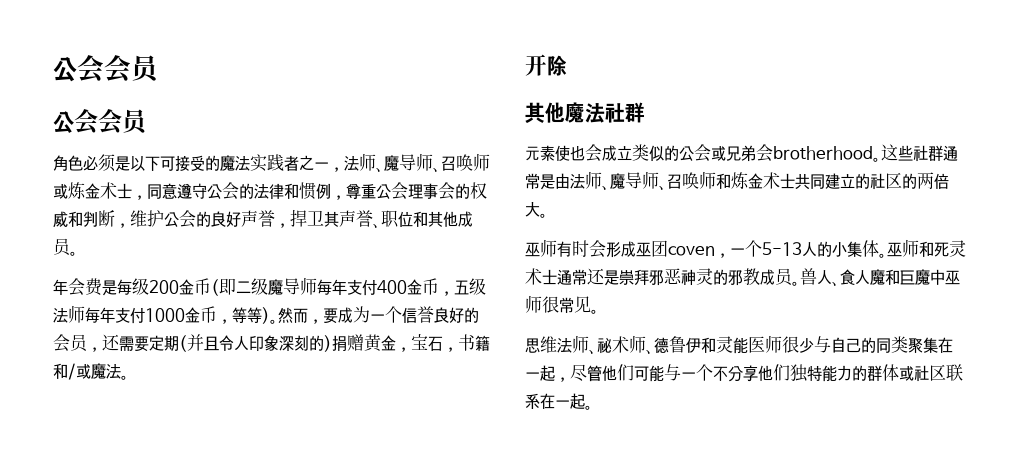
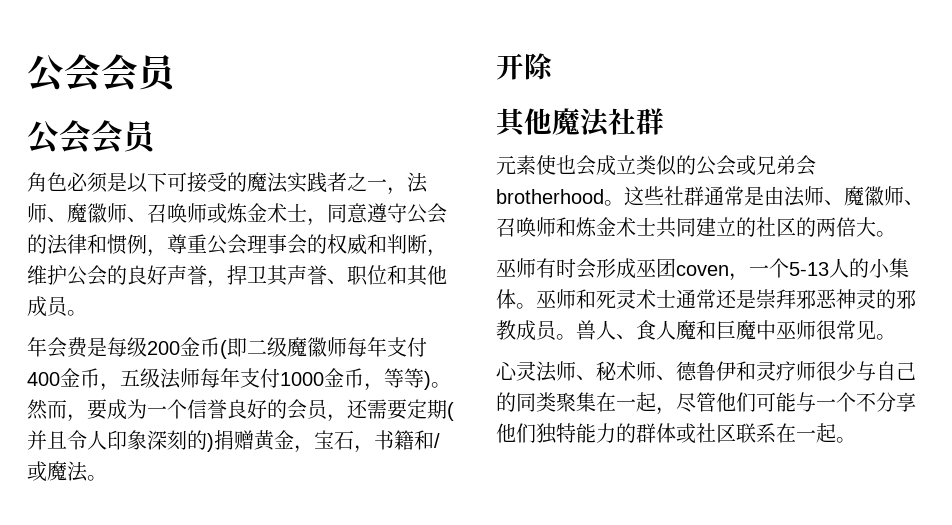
- 角色必须是以下可接受的魔法实践者之一，法师、魔导师、召唤师或炼金术士，同意遵守公会的法律和惯例，尊重公会理事会的权威和判断，维护公会的良好声誉，捍卫其声誉、职位和其他成员。
+ 角色必须是以下可接受的魔法实践者之一，法师、魔徽师、召唤师或炼金术士，同意遵守公会的法律和惯例，尊重公会理事会的权威和判断，维护公会的良好声誉，捍卫其声誉、职位和其他成员。
- 年会费是每级200金币(即二级魔导师每年支付400金币，五级法师每年支付1000金币，等等)。
+ 年会费是每级200金币(即二级魔徽师每年支付400金币，五级法师每年支付1000金币，等等)。
- 这些社群通常是由法师、魔导师、召唤师和炼金术士共同建立的社区的两倍大。
+ 这些社群通常是由法师、魔徽师、召唤师和炼金术士共同建立的社区的两倍大。
- 思维法师、秘术师、德鲁伊和灵能医师很少与自己的同类聚集在一起，尽管他们可能与一个不分享他们独特能力的群体或社区联系在一起。
+ 心灵法师、秘术师、德鲁伊和灵疗师很少与自己的同类聚集在一起，尽管他们可能与一个不分享他们独特能力的群体或社区联系在一起。

